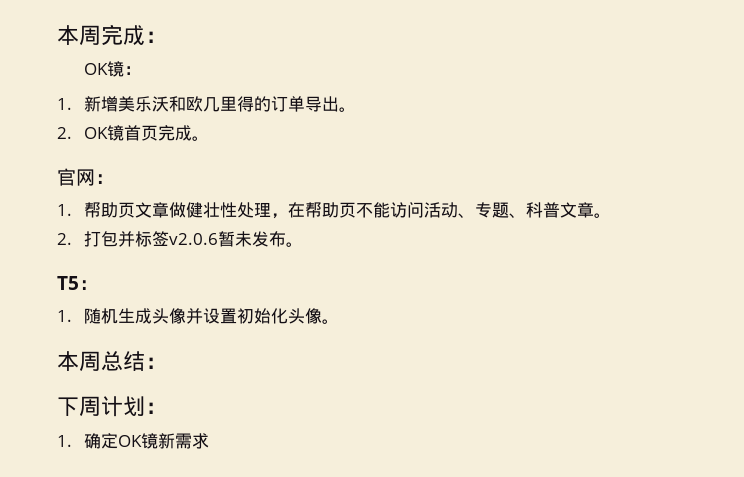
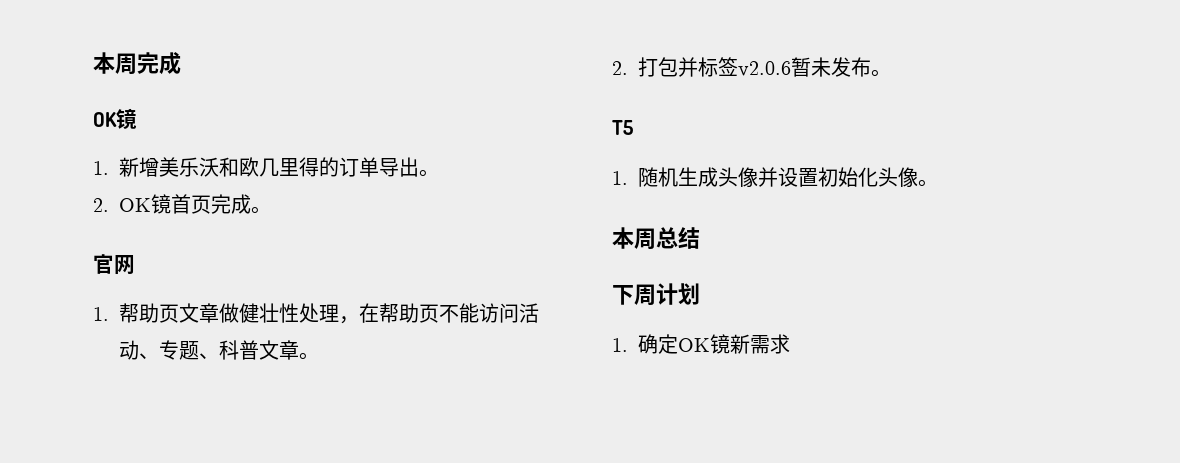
- 本周完成：
- OK镜：
+ 本周完成
+ OK镜
- 官网：
+ 官网
- T5：
+ T5
- 本周总结：
+ 本周总结
- 下周计划：
+ 下周计划

